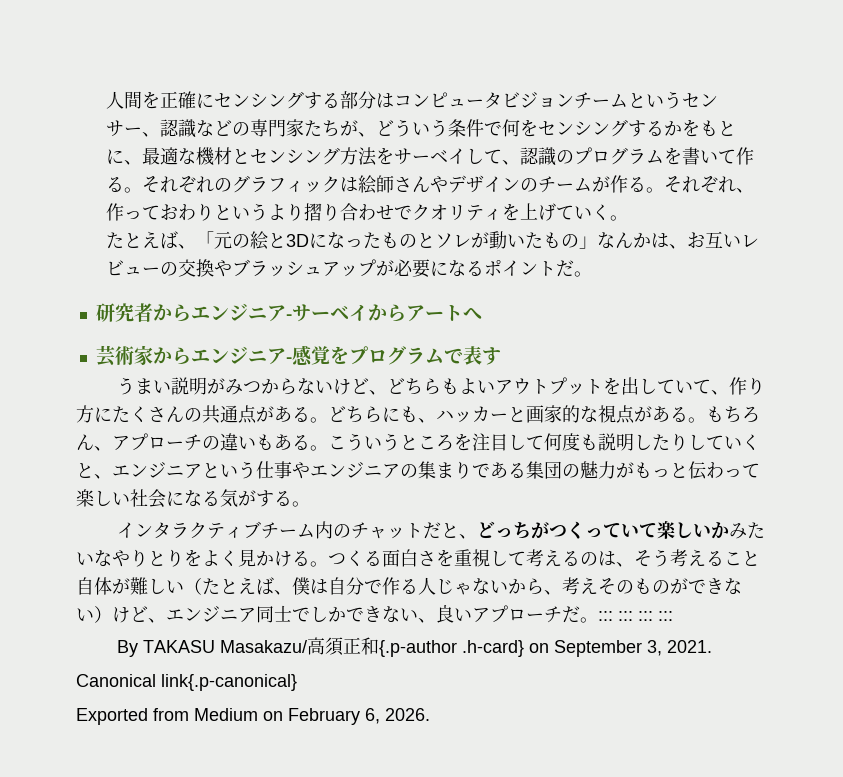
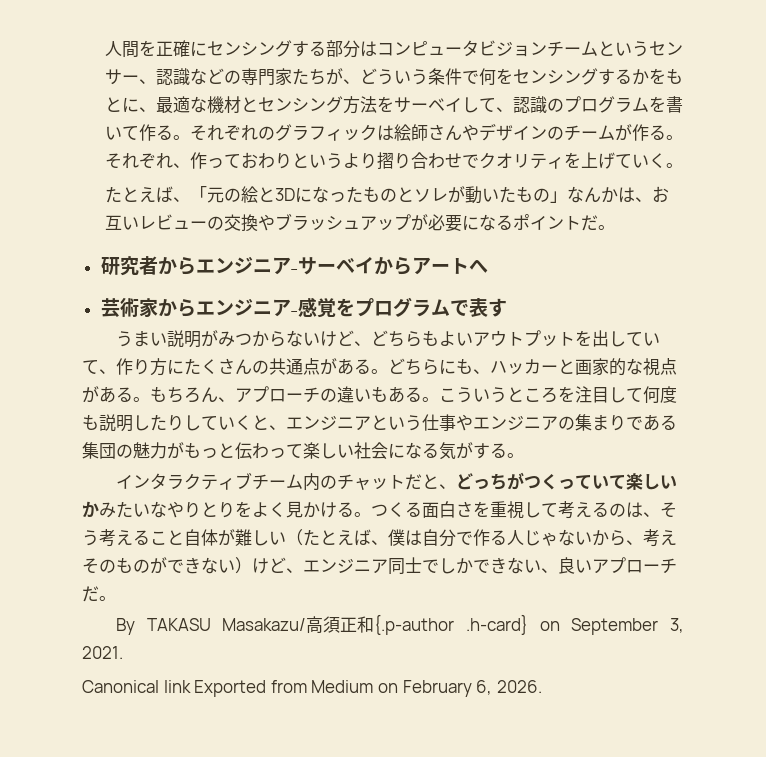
- つくる面白さを重視して考えるのは、そう考えること自体が難しい（たとえば、僕は自分で作る人じゃないから、考えそのものができない）けど、エンジニア同士でしかできない、良いアプローチだ。::: ::: ::: :::
+ つくる面白さを重視して考えるのは、そう考えること自体が難しい（たとえば、僕は自分で作る人じゃないから、考えそのものができない）けど、エンジニア同士でしかできない、良いアプローチだ。
- Canonical link{.p-canonical}
- Exported from Medium on February 6, 2026.
+ Canonical link Exported from Medium on February 6, 2026.

